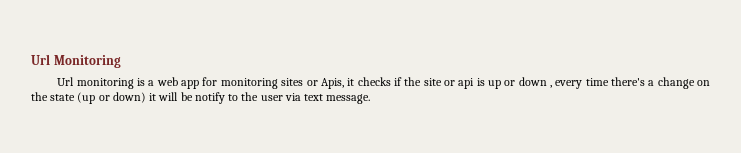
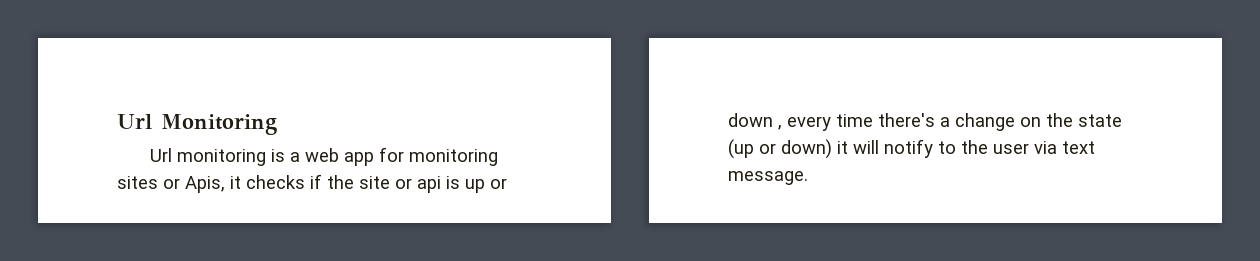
- Url monitoring is a web app for monitoring sites or Apis, it checks if the site or api is up or down , every time there's a change on the state (up or down) it will be notify to the user via text message.
+ Url monitoring is a web app for monitoring sites or Apis, it checks if the site or api is up or down , every time there's a change on the state (up or down) it will notify to the user via text message.

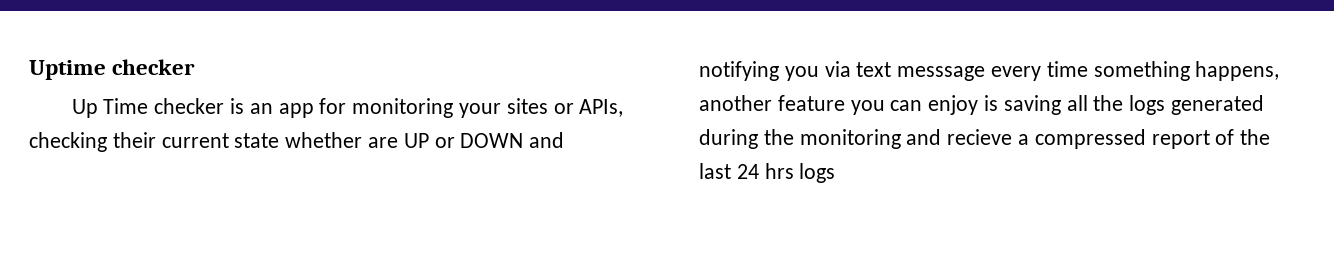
- Url Monitoring
- Url monitoring is a web app for monitoring sites or Apis, it checks if the site or api is up or down , every time there's a change on the state (up or down) it will notify to the user via text message.
+ Uptime checker
+ Up Time checker is an app for monitoring your sites or APIs, checking their current state whether are UP or DOWN and notifying you via text messsage every time something happens, another feature you can enjoy is saving all the logs generated during the monitoring and recieve a compressed report of the last 24 hrs logs

